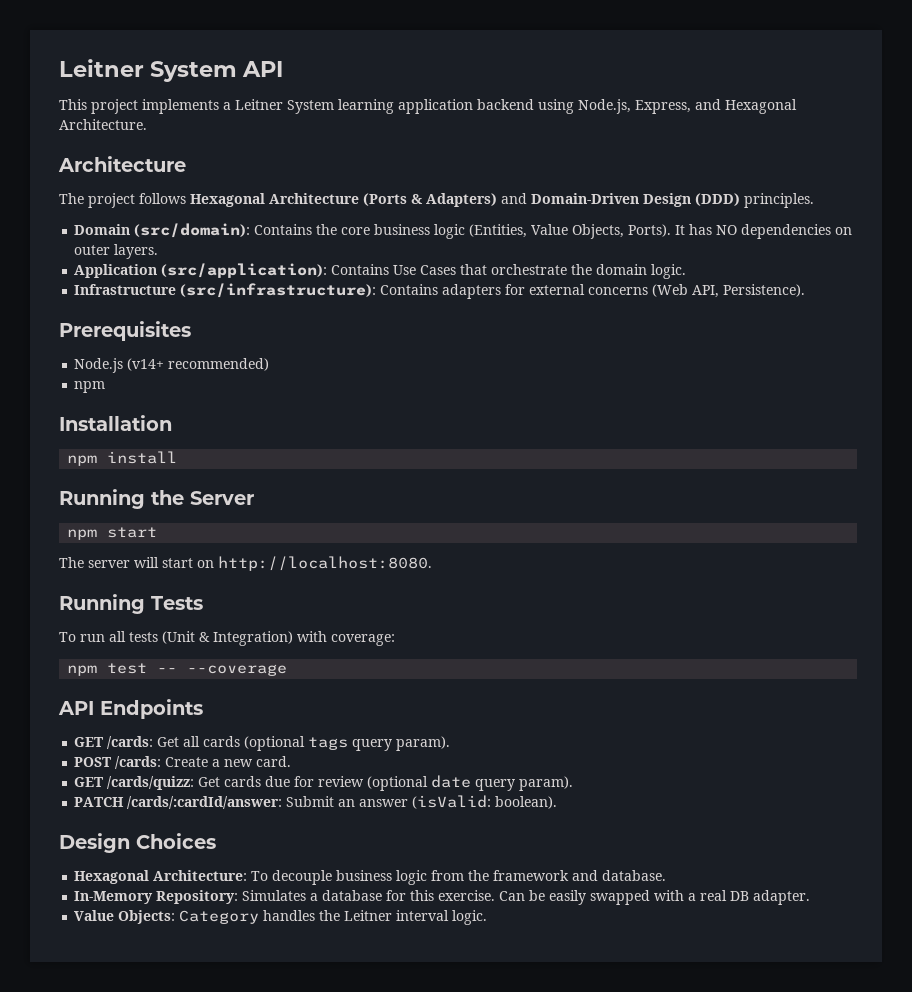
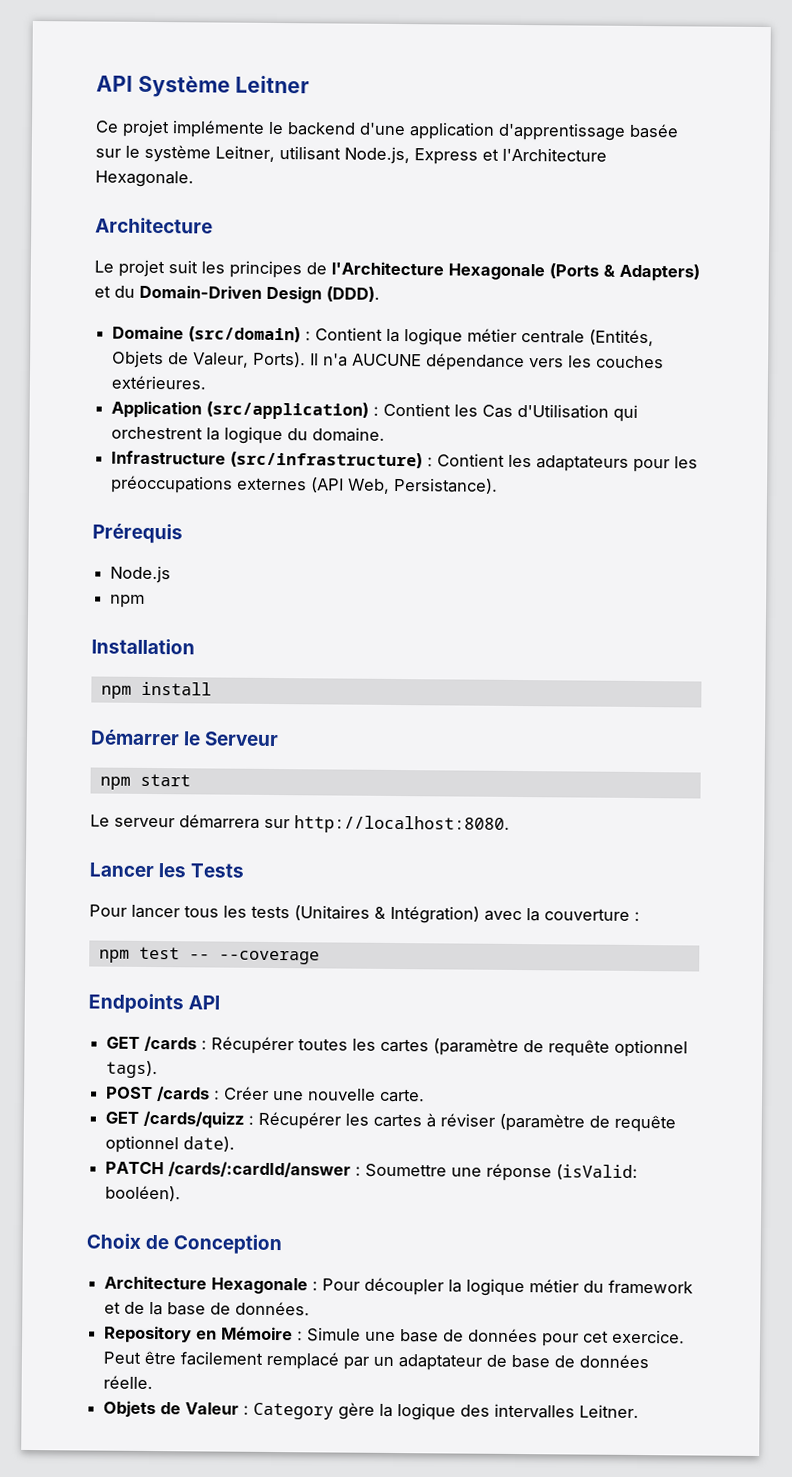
- Leitner System API
- This project implements a Leitner System learning application backend using Node.js, Express, and Hexagonal Architecture.
+ API Système Leitner
+ Ce projet implémente le backend d'une application d'apprentissage basée sur le système Leitner, utilisant Node.js, Express et l'Architecture Hexagonale.
  Architecture
- The project follows Hexagonal Architecture (Ports & Adapters) and Domain-Driven Design (DDD) principles.
- Domain (src/domain): Contains the core business logic (Entities, Value Objects, Ports). It has NO dependencies on outer layers.
- Application (src/application): Contains Use Cases that orchestrate the domain logic.
- Infrastructure (src/infrastructure): Contains adapters for external concerns (Web API, Persistence).
- Prerequisites
+ Le projet suit les principes de l'Architecture Hexagonale (Ports & Adapters) et du Domain-Driven Design (DDD).
+ Domaine (src/domain) : Contient la logique métier centrale (Entités, Objets de Valeur, Ports). Il n'a AUCUNE dépendance vers les couches extérieures.
+ Application (src/application) : Contient les Cas d'Utilisation qui orchestrent la logique du domaine.
+ Infrastructure (src/infrastructure) : Contient les adaptateurs pour les préoccupations externes (API Web, Persistance).
+ Prérequis
- Node.js (v14+ recommended)
+ Node.js
- Running the Server
+ Démarrer le Serveur
- The server will start on http://localhost:8080.
+ Le serveur démarrera sur http://localhost:8080.
- Running Tests
+ Lancer les Tests
- To run all tests (Unit & Integration) with coverage:
+ Pour lancer tous les tests (Unitaires & Intégration) avec la couverture :
- API Endpoints
- GET /cards: Get all cards (optional tags query param).
- POST /cards: Create a new card.
- GET /cards/quizz: Get cards due for review (optional date query param).
- PATCH /cards/:cardId/answer: Submit an answer (isValid: boolean).
- Design Choices
- Hexagonal Architecture: To decouple business logic from the framework and database.
- In-Memory Repository: Simulates a database for this exercise. Can be easily swapped with a real DB adapter.
- Value Objects: Category handles the Leitner interval logic.
+ Endpoints API
+ GET /cards : Récupérer toutes les cartes (paramètre de requête optionnel tags).
+ POST /cards : Créer une nouvelle carte.
+ GET /cards/quizz : Récupérer les cartes à réviser (paramètre de requête optionnel date).
+ PATCH /cards/:cardId/answer : Soumettre une réponse (isValid: booléen).
+ Choix de Conception
+ Architecture Hexagonale : Pour découpler la logique métier du framework et de la base de données.
+ Repository en Mémoire : Simule une base de données pour cet exercice. Peut être facilement remplacé par un adaptateur de base de données réelle.
+ Objets de Valeur : Category gère la logique des intervalles Leitner.

